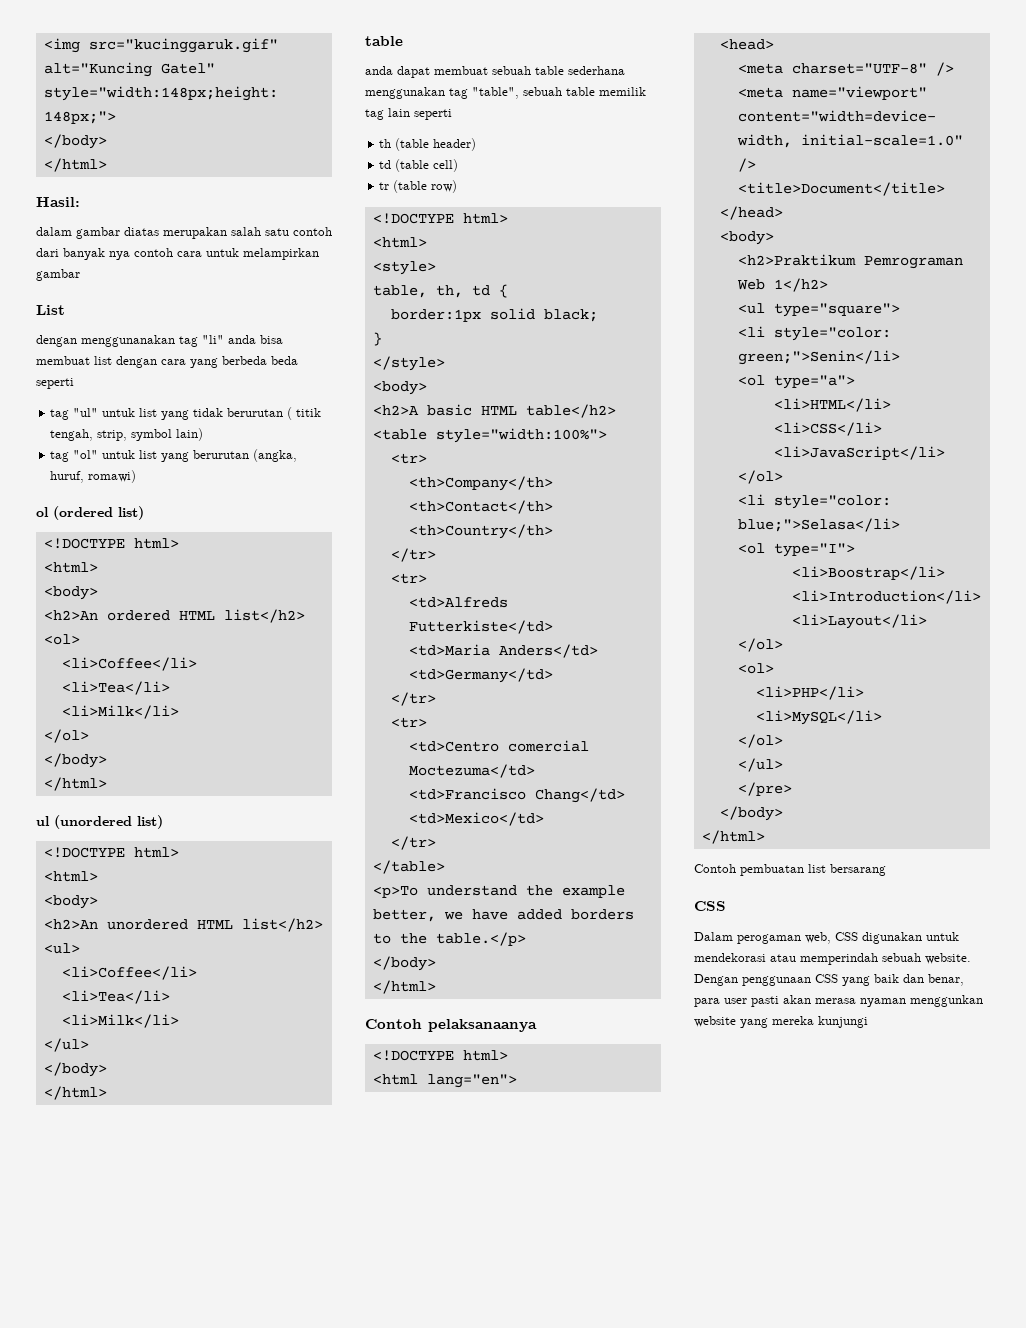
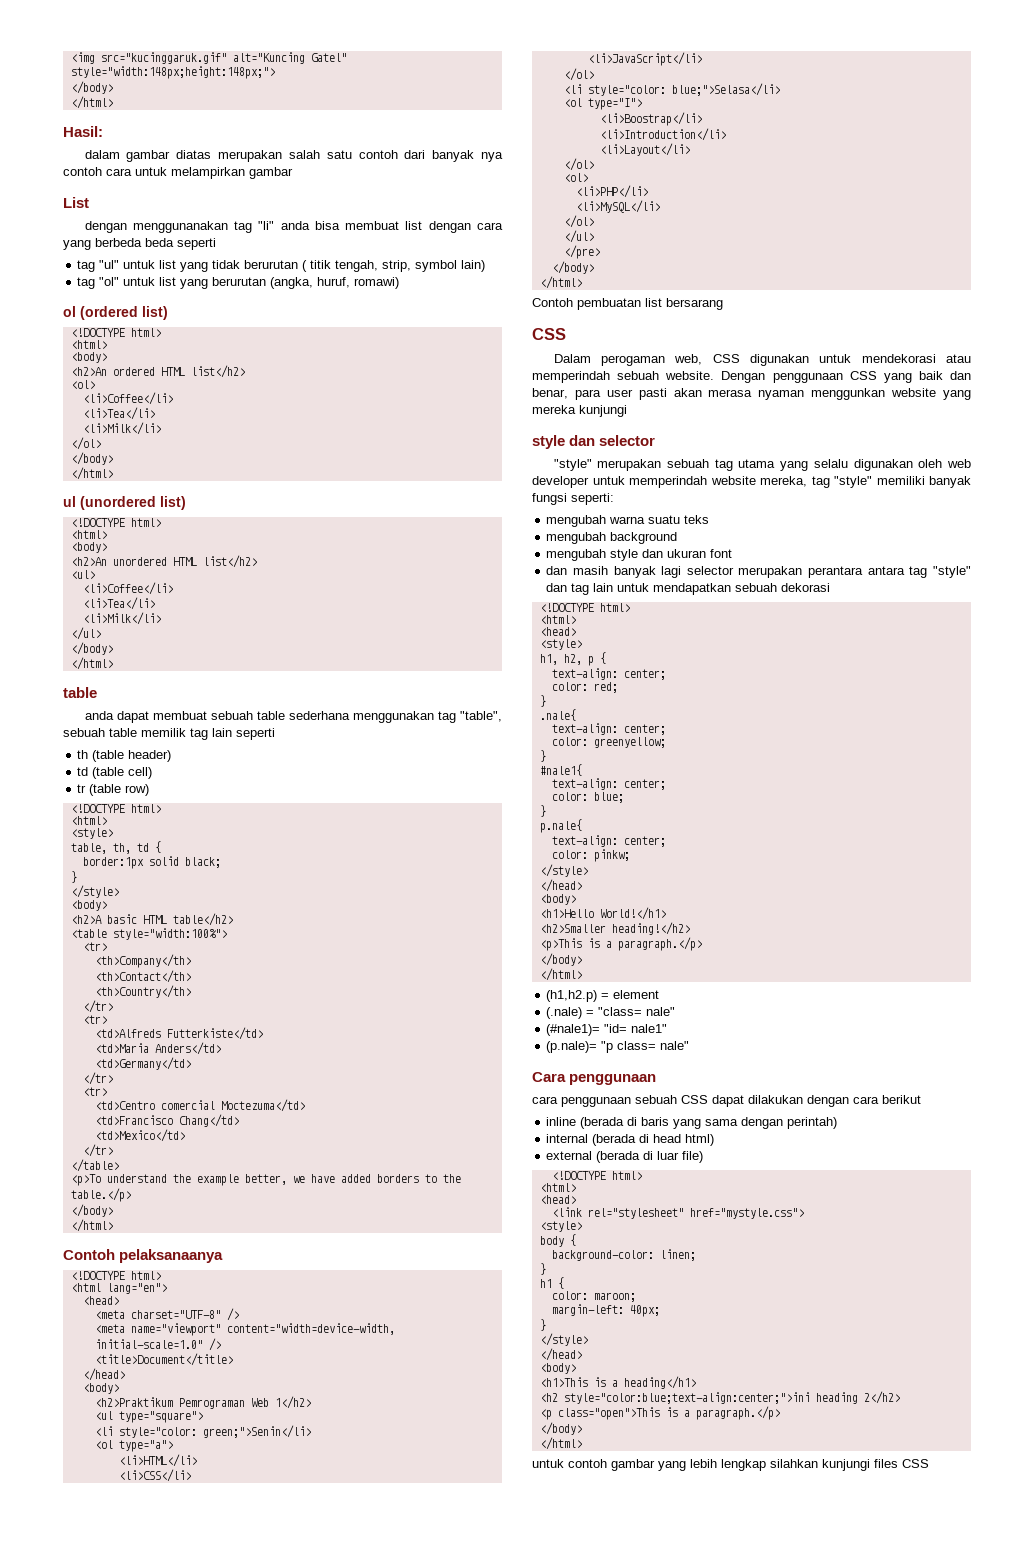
+ style dan selector
+ "style" merupakan sebuah tag utama yang selalu digunakan oleh web developer untuk memperindah website mereka, tag "style" memiliki banyak fungsi seperti:
+ mengubah warna suatu teks
+ mengubah background
+ mengubah style dan ukuran font
+ dan masih banyak lagi selector merupakan perantara antara tag "style" dan tag lain untuk mendapatkan sebuah dekorasi
+ <!DOCTYPE html>
+ <html>
+ <head>
+ <style>
+ h1, h2, p {
+ text-align: center;
+ color: red;
+ }
+ .nale{
+ text-align: center;
+ color: greenyellow;
+ }
+ #nale1{
+ text-align: center;
+ color: blue;
+ }
+ p.nale{
+ text-align: center;
+ color: pinkw;
+ </style>
+ </head>
+ <body>
+ <h1>Hello World!</h1>
+ <h2>Smaller heading!</h2>
+ <p>This is a paragraph.</p>
+ </body>
+ </html>
+ (h1,h2.p) = element
+ (.nale) = "class= nale"
+ (#nale1)= "id= nale1"
+ (p.nale)= "p class= nale"
+ Cara penggunaan
+ cara penggunaan sebuah CSS dapat dilakukan dengan cara berikut
+ inline (berada di baris yang sama dengan perintah)
+ internal (berada di head html)
+ external (berada di luar file)
+ <!DOCTYPE html>
+ <html>
+ <head>
+ <link rel="stylesheet" href="mystyle.css">
+ <style>
+ body {
+ background-color: linen;
+ }
+ h1 {
+ color: maroon;
+ margin-left: 40px;
+ }
+ </style>
+ </head>
+ <body>
+ <h1>This is a heading</h1>
+ <h2 style="color:blue;text-align:center;">ini heading 2</h2>
+ <p class="open">This is a paragraph.</p>
+ </body>
+ </html>
+ untuk contoh gambar yang lebih lengkap silahkan kunjungi files CSS

